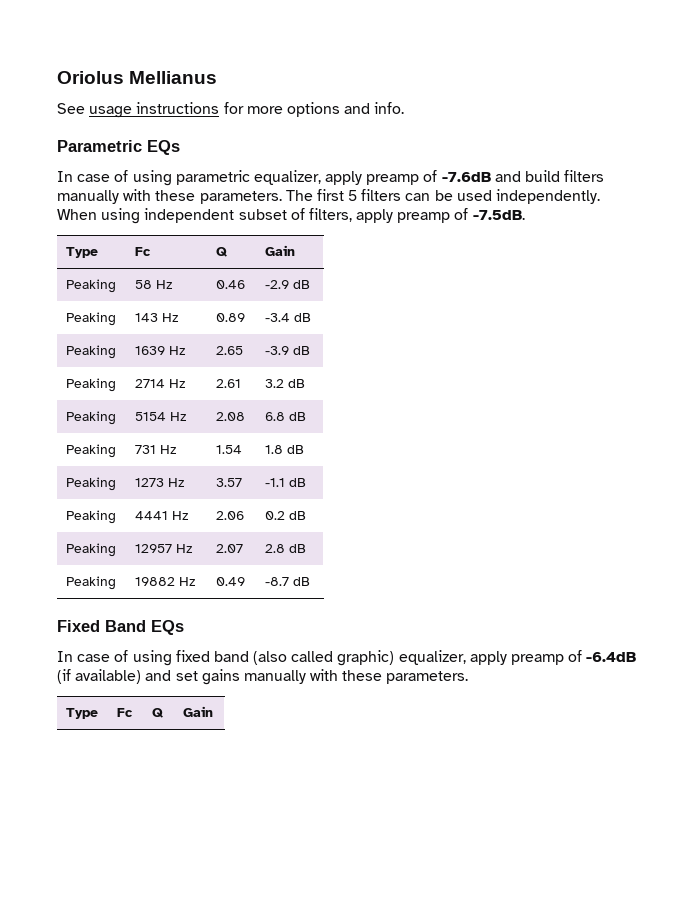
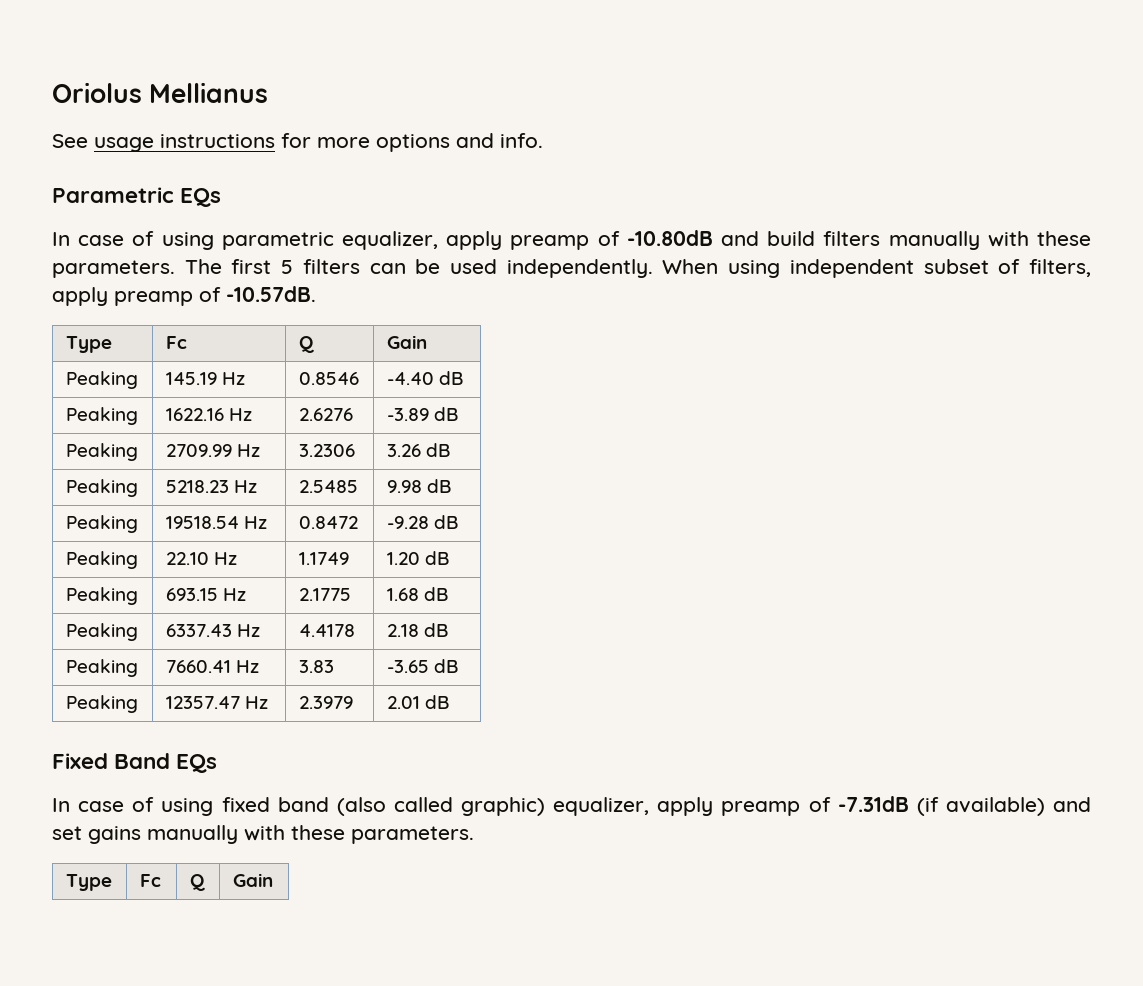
- In case of using parametric equalizer, apply preamp of -7.6dB and build filters manually with these parameters.
+ In case of using parametric equalizer, apply preamp of -10.80dB and build filters manually with these parameters.
- When using independent subset of filters, apply preamp of -7.5dB.
+ When using independent subset of filters, apply preamp of -10.57dB.
- Peaking | 58 Hz | 0.46 | -2.9 dB
- Peaking | 143 Hz | 0.89 | -3.4 dB
- Peaking | 1639 Hz | 2.65 | -3.9 dB
- Peaking | 2714 Hz | 2.61 | 3.2 dB
- Peaking | 5154 Hz | 2.08 | 6.8 dB
- Peaking | 731 Hz | 1.54 | 1.8 dB
- Peaking | 1273 Hz | 3.57 | -1.1 dB
- Peaking | 4441 Hz | 2.06 | 0.2 dB
- Peaking | 12957 Hz | 2.07 | 2.8 dB
- Peaking | 19882 Hz | 0.49 | -8.7 dB
+ Peaking | 145.19 Hz | 0.8546 | -4.40 dB
+ Peaking | 1622.16 Hz | 2.6276 | -3.89 dB
+ Peaking | 2709.99 Hz | 3.2306 | 3.26 dB
+ Peaking | 5218.23 Hz | 2.5485 | 9.98 dB
+ Peaking | 19518.54 Hz | 0.8472 | -9.28 dB
+ Peaking | 22.10 Hz | 1.1749 | 1.20 dB
+ Peaking | 693.15 Hz | 2.1775 | 1.68 dB
+ Peaking | 6337.43 Hz | 4.4178 | 2.18 dB
+ Peaking | 7660.41 Hz | 3.83 | -3.65 dB
+ Peaking | 12357.47 Hz | 2.3979 | 2.01 dB
- In case of using fixed band (also called graphic) equalizer, apply preamp of -6.4dB (if available) and set gains manually with these parameters.
+ In case of using fixed band (also called graphic) equalizer, apply preamp of -7.31dB (if available) and set gains manually with these parameters.

